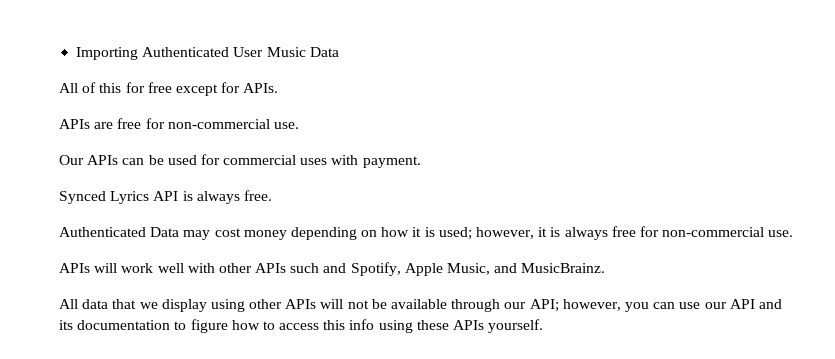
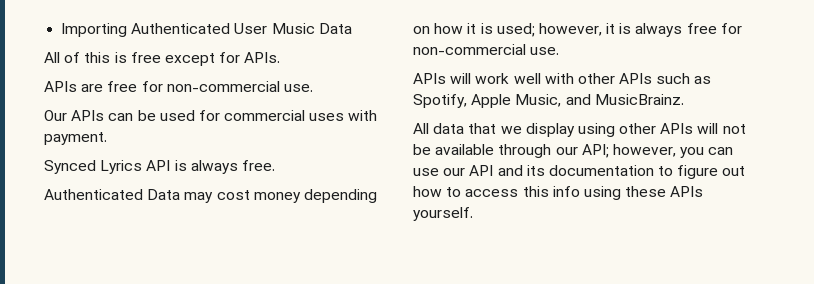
- All of this for free except for APIs.
+ All of this is free except for APIs.
- APIs will work well with other APIs such and Spotify, Apple Music, and MusicBrainz.
+ APIs will work well with other APIs such as Spotify, Apple Music, and MusicBrainz.
- All data that we display using other APIs will not be available through our API; however, you can use our API and its documentation to figure how to access this info using these APIs yourself.
+ All data that we display using other APIs will not be available through our API; however, you can use our API and its documentation to figure out how to access this info using these APIs yourself.

